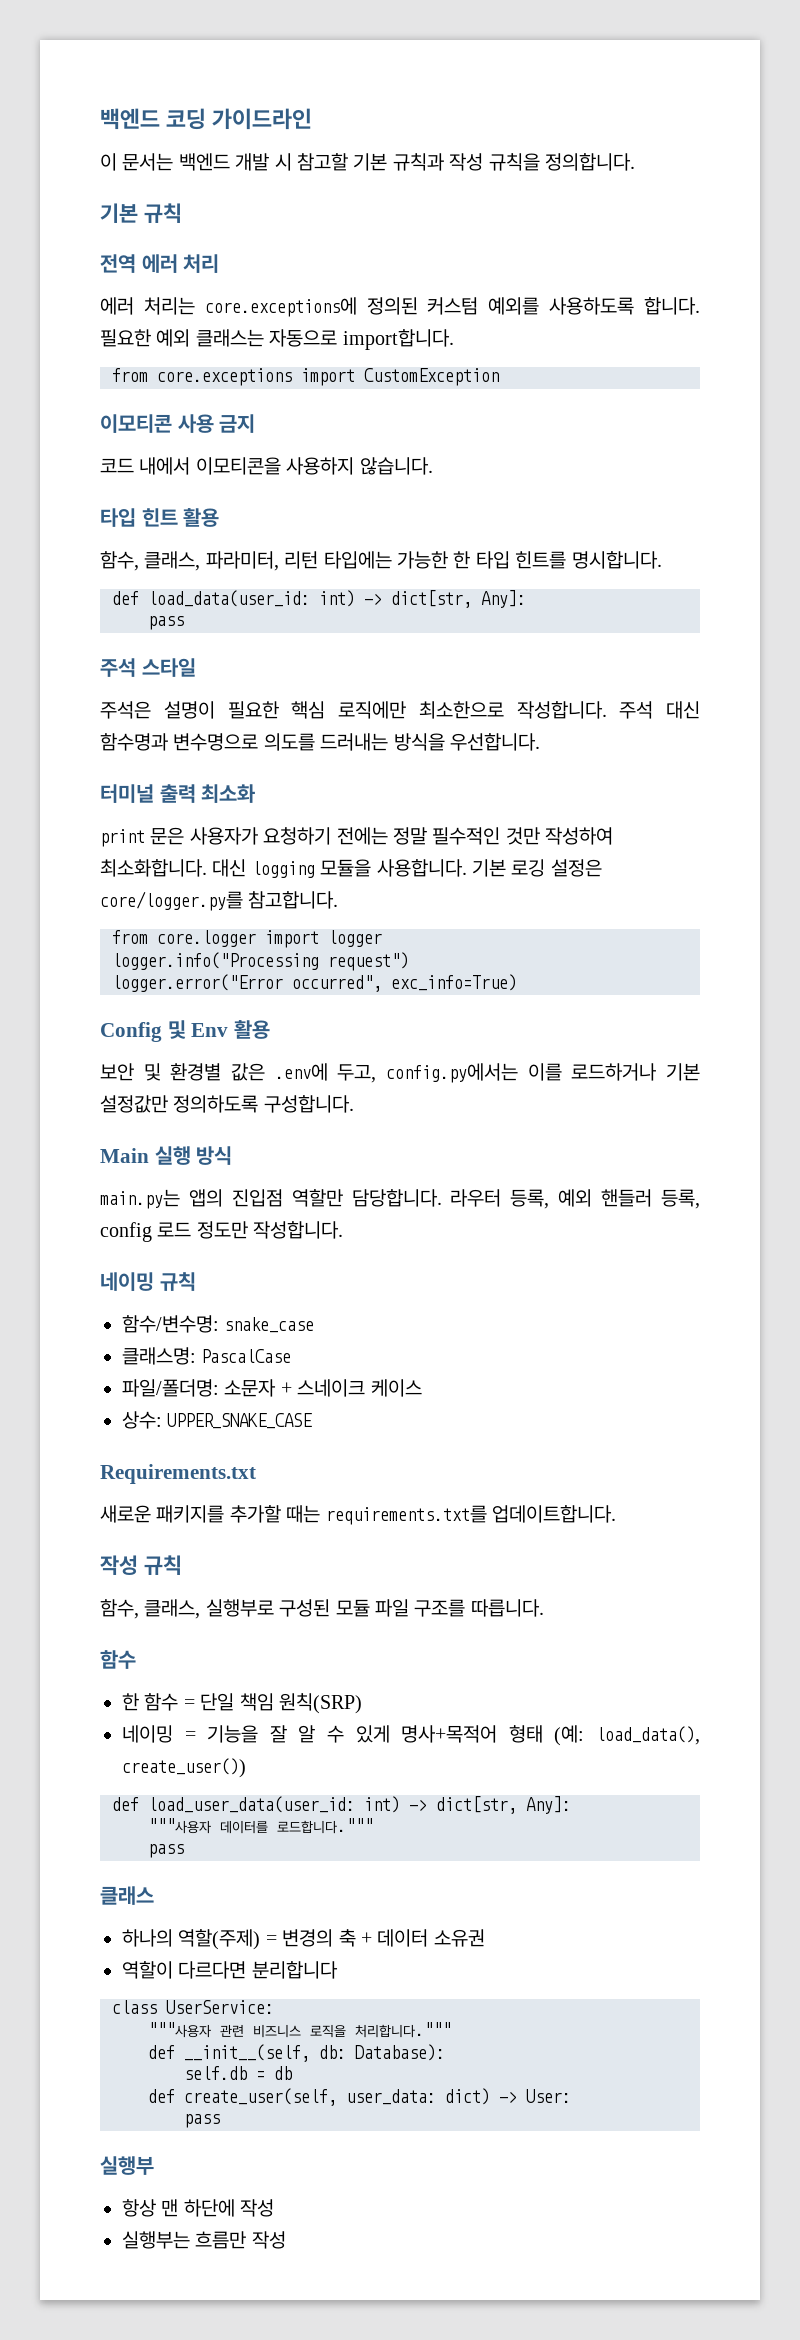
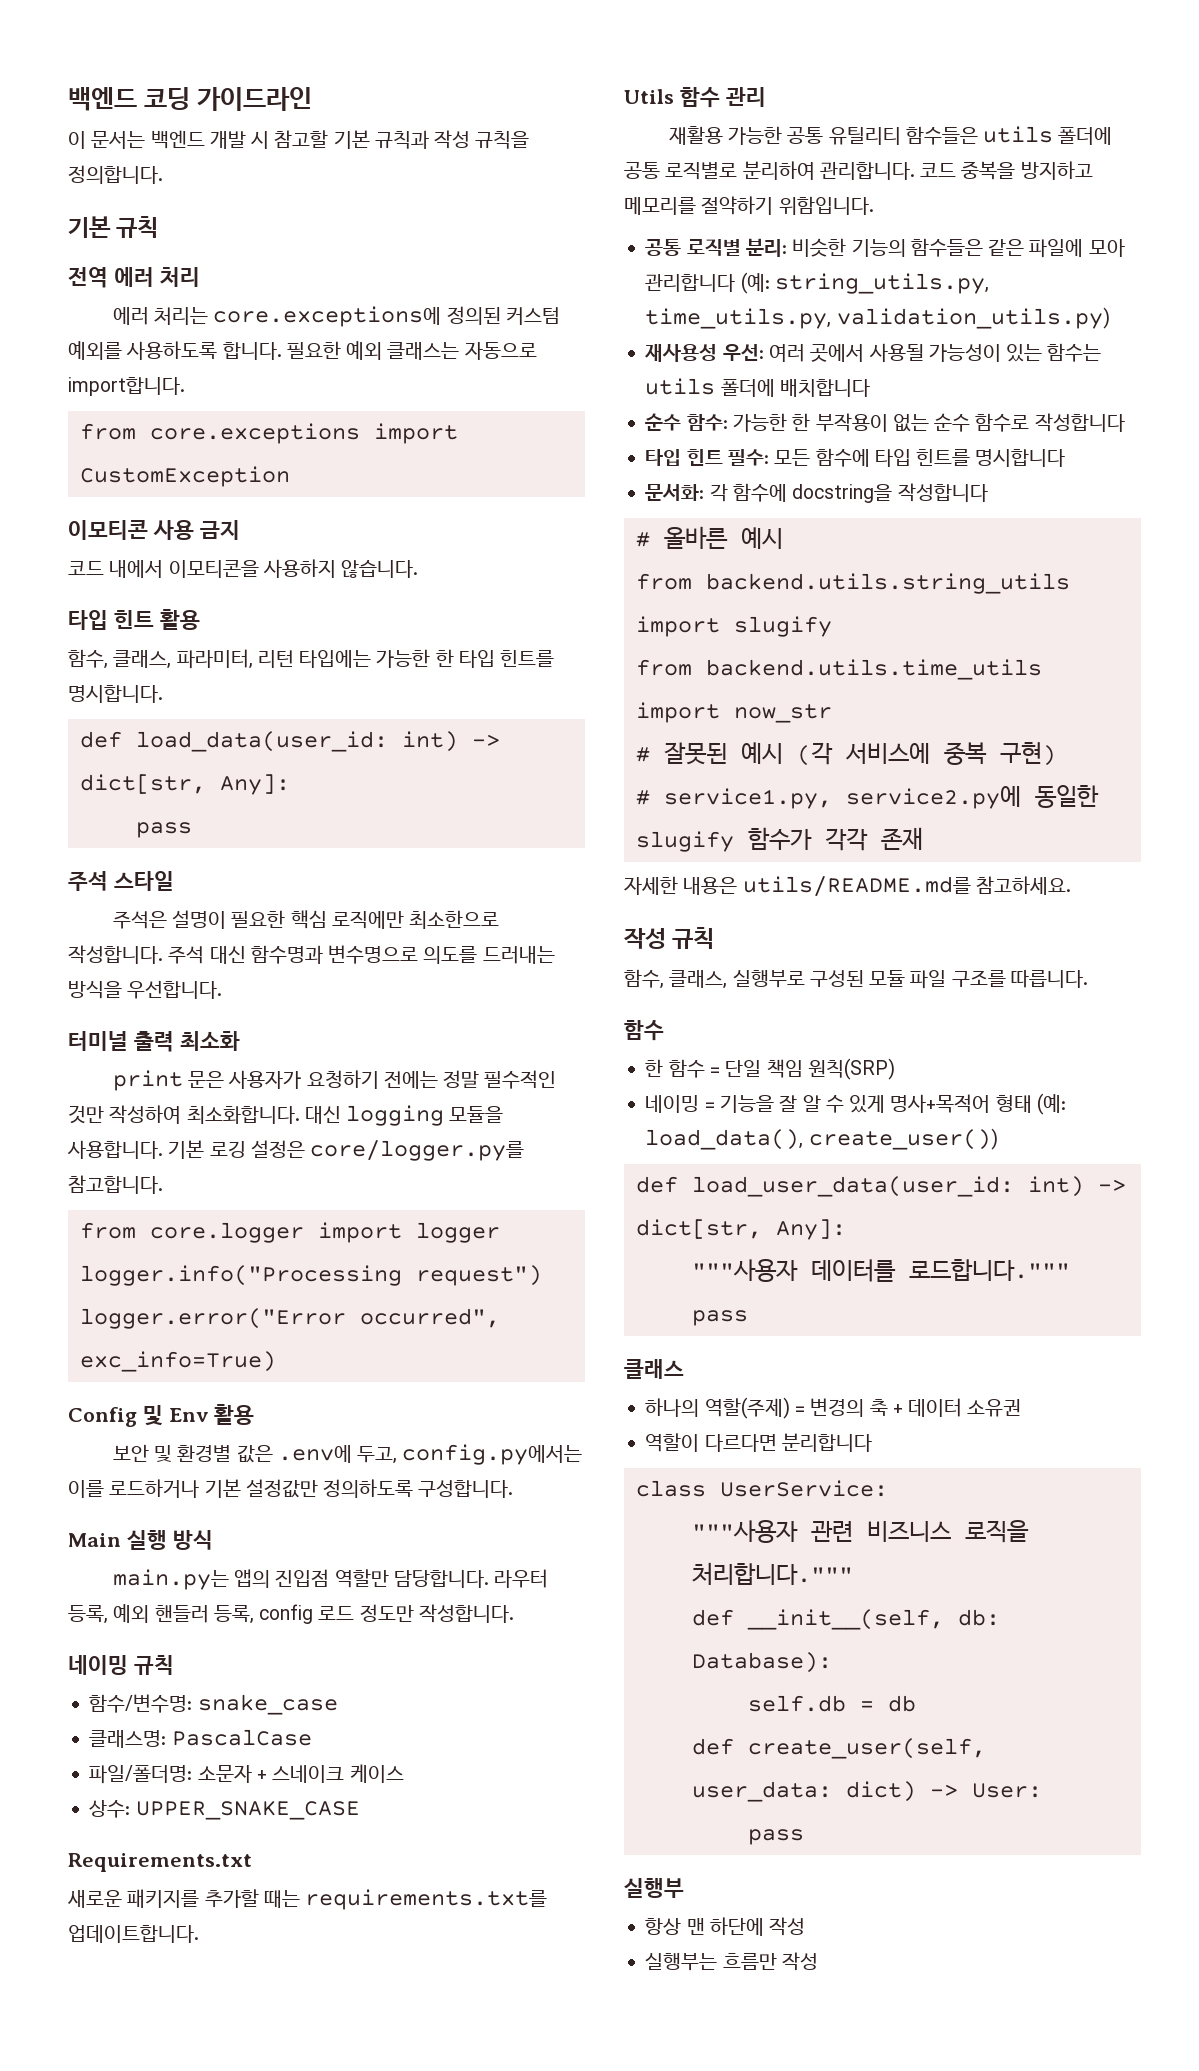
+ Utils 함수 관리
+ 재활용 가능한 공통 유틸리티 함수들은 utils 폴더에 공통 로직별로 분리하여 관리합니다. 코드 중복을 방지하고 메모리를 절약하기 위함입니다.
+ 공통 로직별 분리: 비슷한 기능의 함수들은 같은 파일에 모아 관리합니다 (예: string_utils.py, time_utils.py, validation_utils.py)
+ 재사용성 우선: 여러 곳에서 사용될 가능성이 있는 함수는 utils 폴더에 배치합니다
+ 순수 함수: 가능한 한 부작용이 없는 순수 함수로 작성합니다
+ 타입 힌트 필수: 모든 함수에 타입 힌트를 명시합니다
+ 문서화: 각 함수에 docstring을 작성합니다
+ # 올바른 예시
+ from backend.utils.string_utils import slugify
+ from backend.utils.time_utils import now_str
+ # 잘못된 예시 (각 서비스에 중복 구현)
+ # service1.py, service2.py에 동일한 slugify 함수가 각각 존재
+ 자세한 내용은 utils/README.md를 참고하세요.

